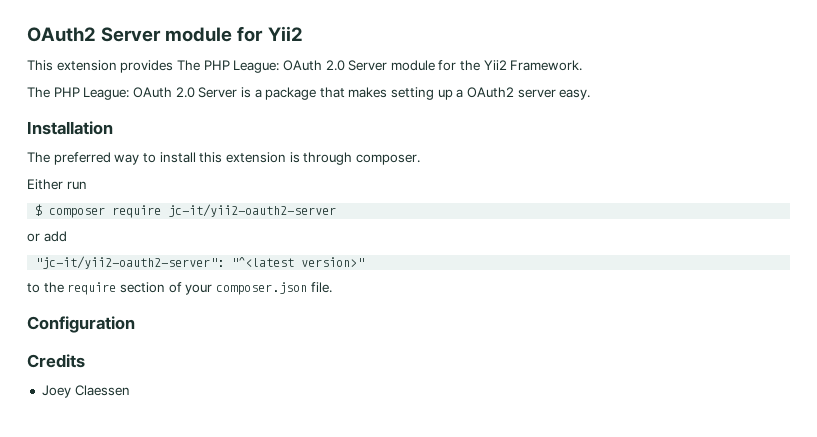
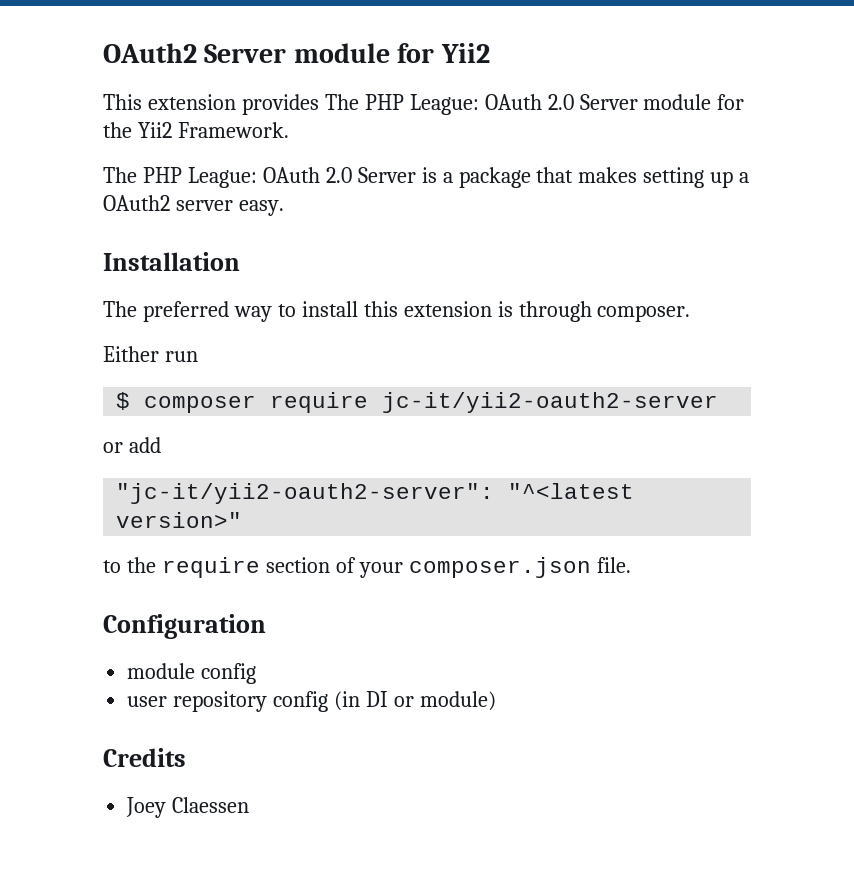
+ module config
+ user repository config (in DI or module)

